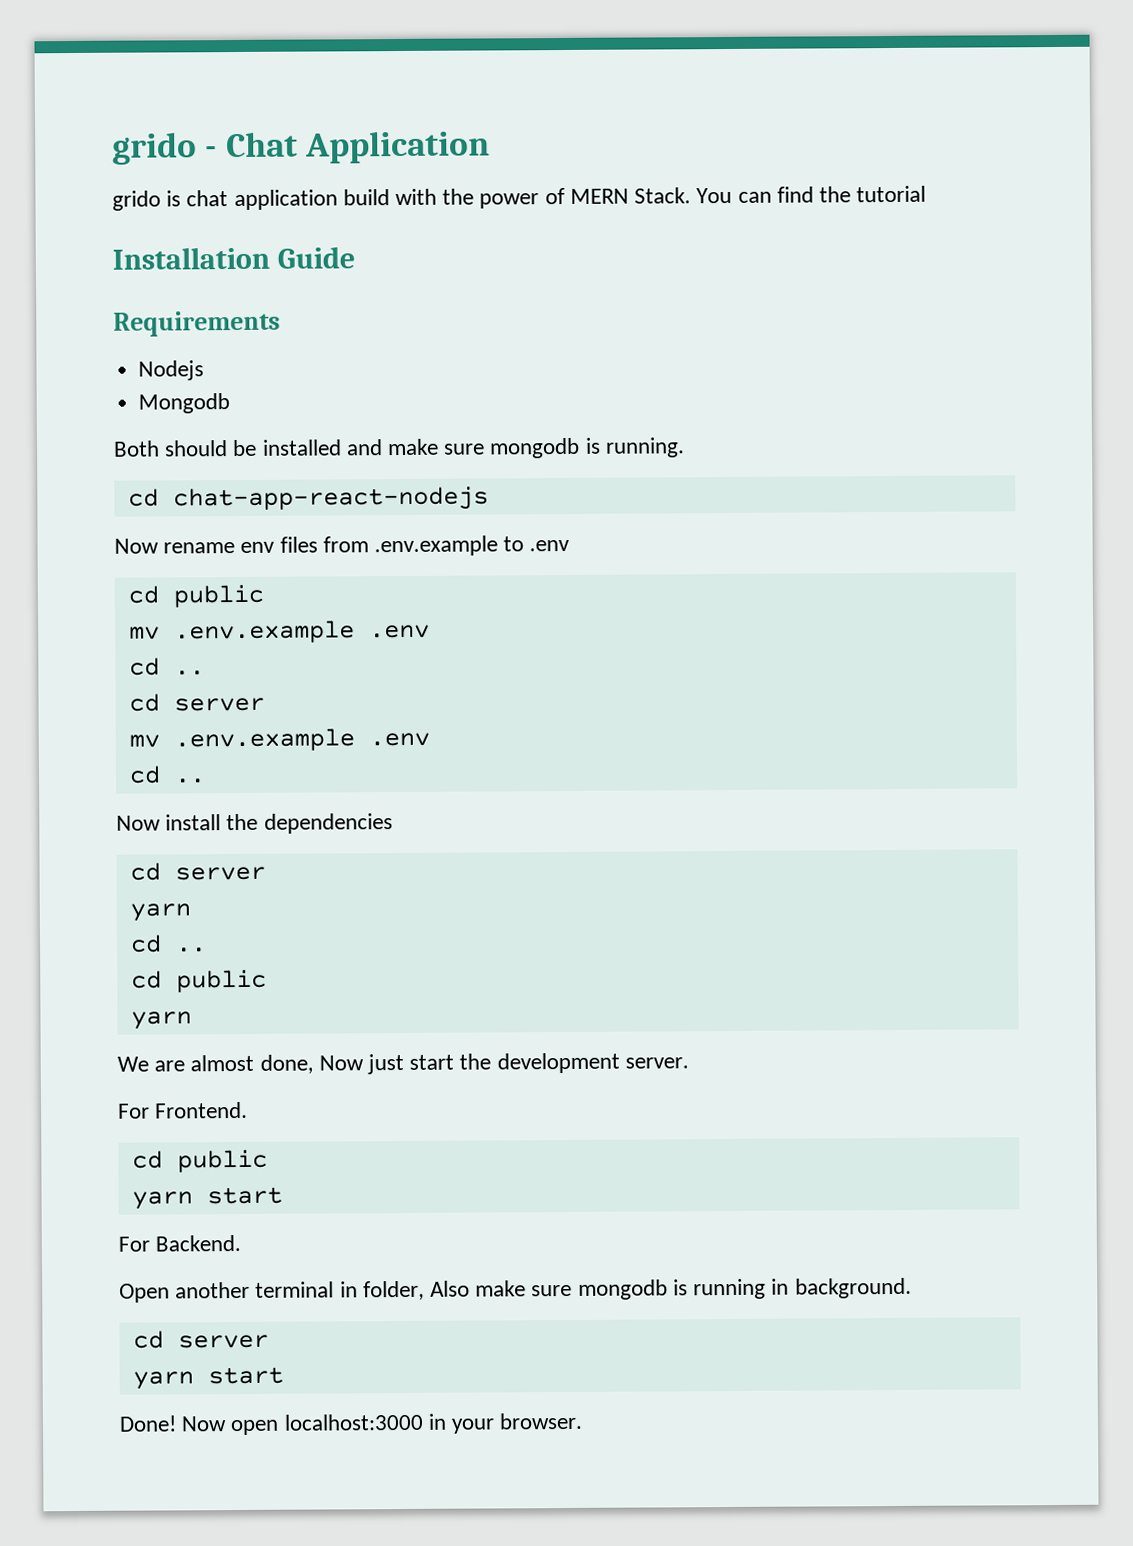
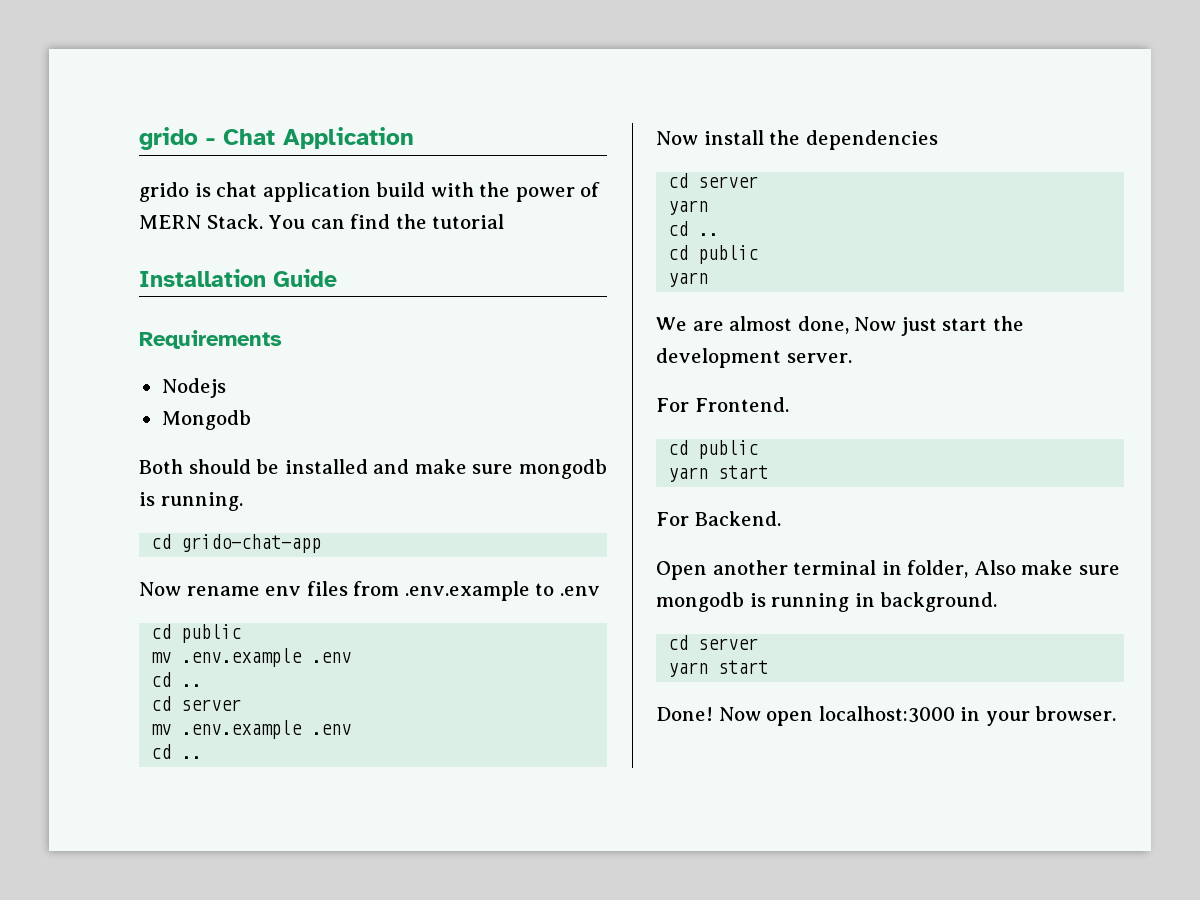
- cd chat-app-react-nodejs
+ cd grido-chat-app

